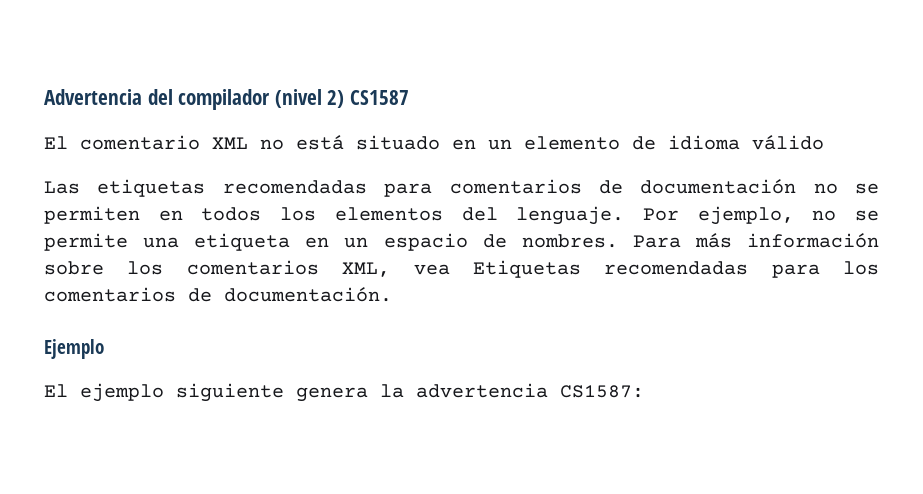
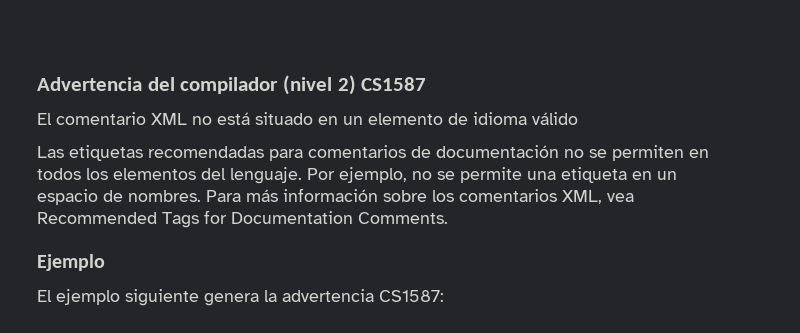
- Para más información sobre los comentarios XML, vea Etiquetas recomendadas para los comentarios de documentación.
+ Para más información sobre los comentarios XML, vea Recommended Tags for Documentation Comments.

